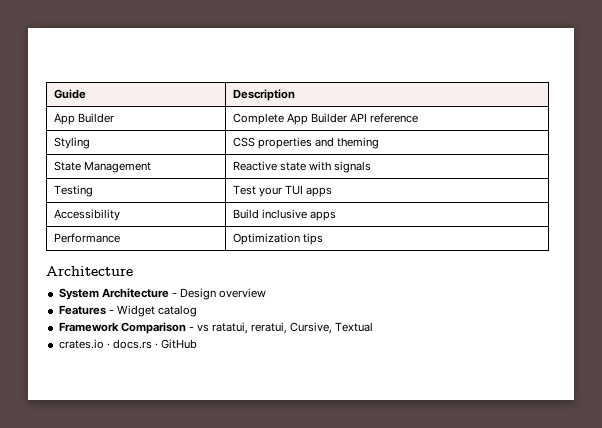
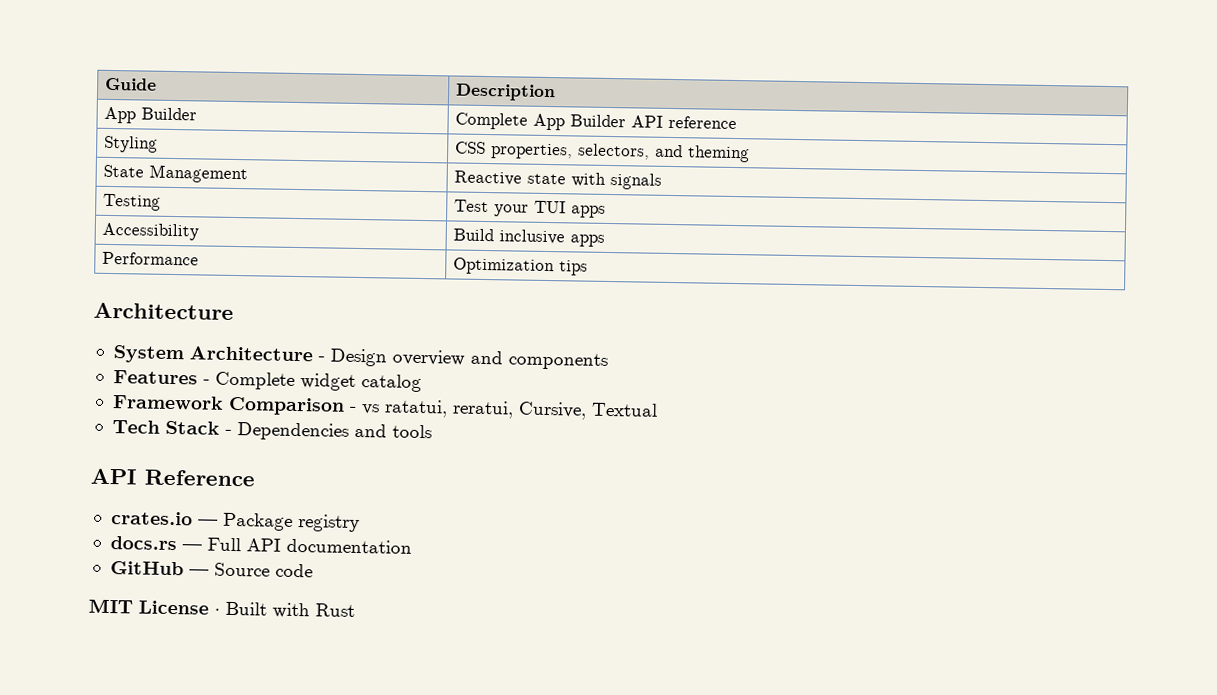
- Styling | CSS properties and theming
+ Styling | CSS properties, selectors, and theming
- System Architecture - Design overview
+ System Architecture - Design overview and components
- Features - Widget catalog
+ Features - Complete widget catalog
- crates.io · docs.rs · GitHub
+ Tech Stack - Dependencies and tools
+ API Reference
+ crates.io — Package registry
+ docs.rs — Full API documentation
+ GitHub — Source code
+ MIT License · Built with Rust

